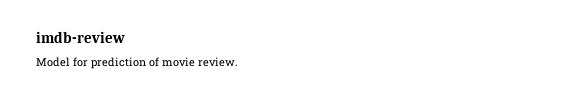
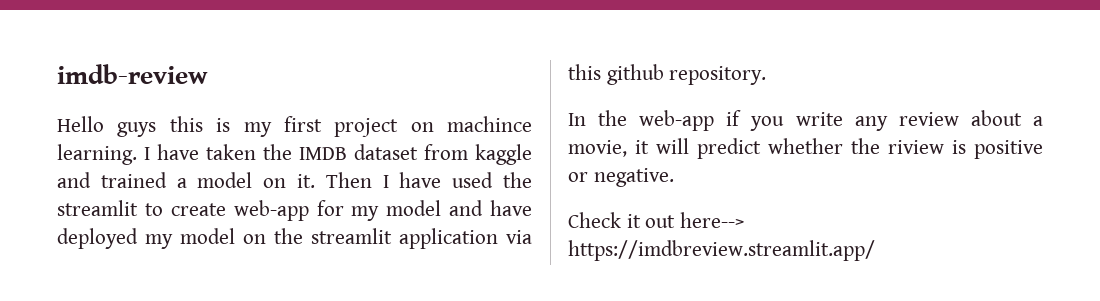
- Model for prediction of movie review.
+ Hello guys this is my first project on machince learning. I have taken the IMDB dataset from kaggle and trained a model on it. Then I have used the streamlit to create web-app for my model and have deployed my model on the streamlit application via this github repository.
+ In the web-app if you write any review about a movie, it will predict whether the riview is positive or negative.
+ Check it out here--> https://imdbreview.streamlit.app/

